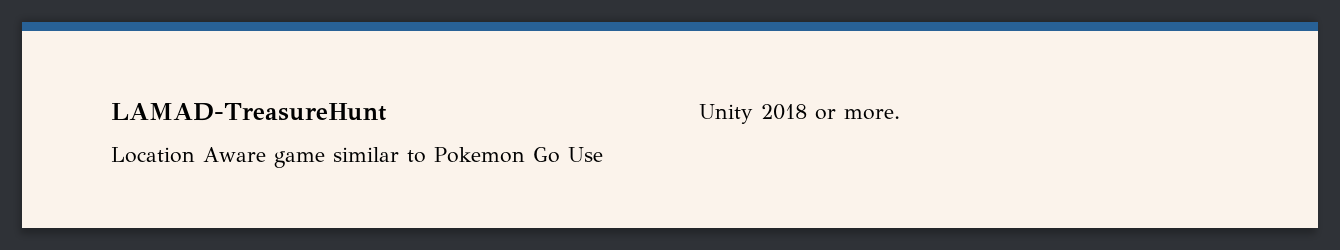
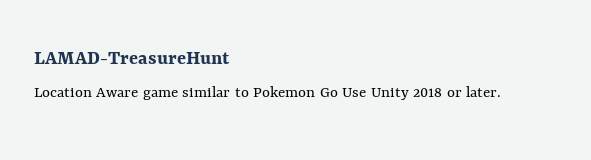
- Location Aware game similar to Pokemon Go Use Unity 2018 or more.
+ Location Aware game similar to Pokemon Go Use Unity 2018 or later.

